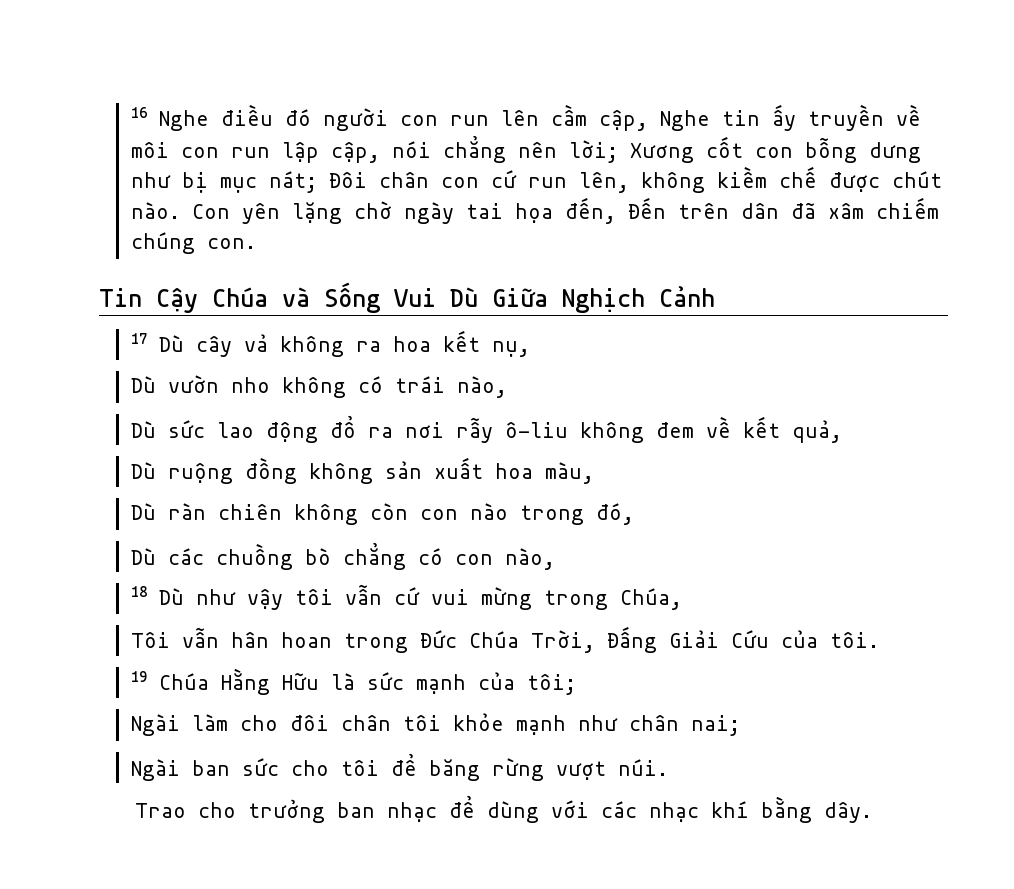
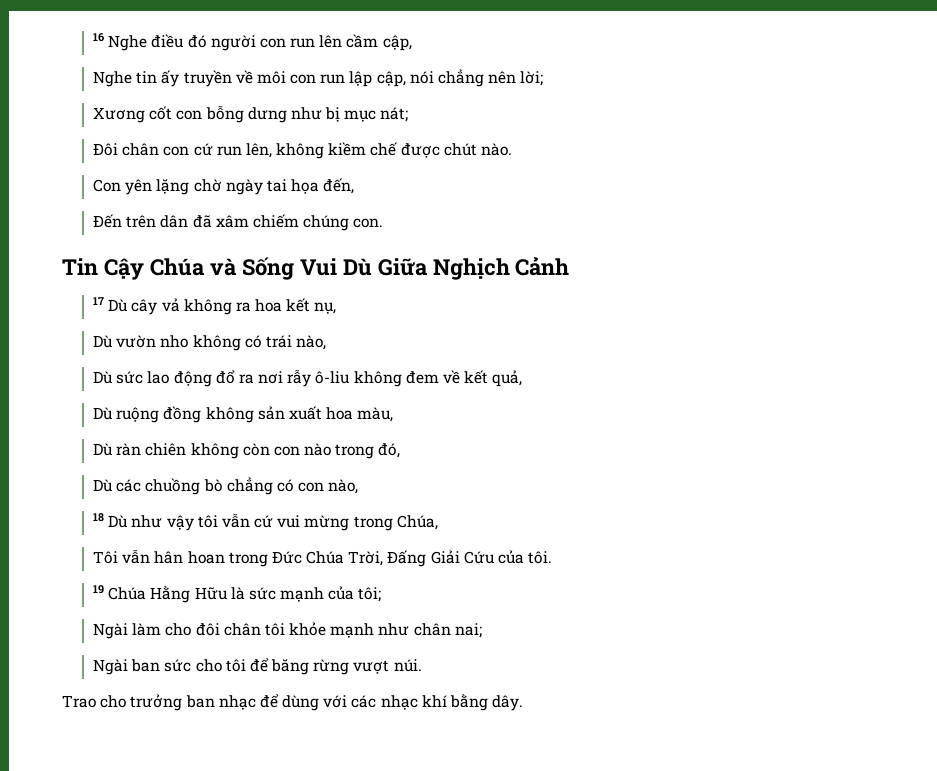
- 16 Nghe điều đó người con run lên cầm cập, Nghe tin ấy truyền về môi con run lập cập, nói chẳng nên lời; Xương cốt con bỗng dưng như bị mục nát; Ðôi chân con cứ run lên, không kiềm chế được chút nào. Con yên lặng chờ ngày tai họa đến, Ðến trên dân đã xâm chiếm chúng con.
+ 16 Nghe điều đó người con run lên cầm cập,
+ Nghe tin ấy truyền về môi con run lập cập, nói chẳng nên lời;
+ Xương cốt con bỗng dưng như bị mục nát;
+ Ðôi chân con cứ run lên, không kiềm chế được chút nào.
+ Con yên lặng chờ ngày tai họa đến,
+ Ðến trên dân đã xâm chiếm chúng con.

